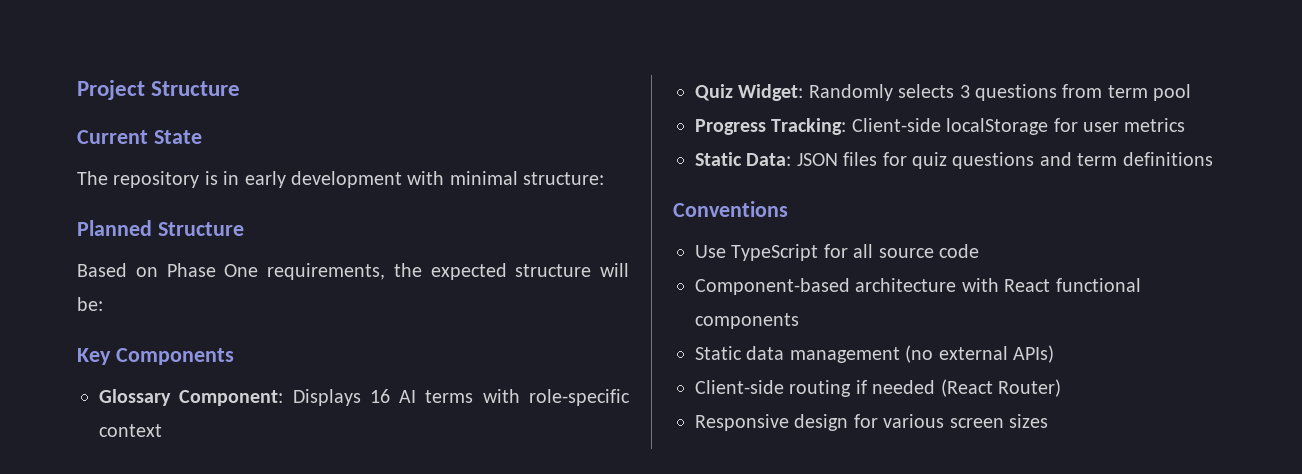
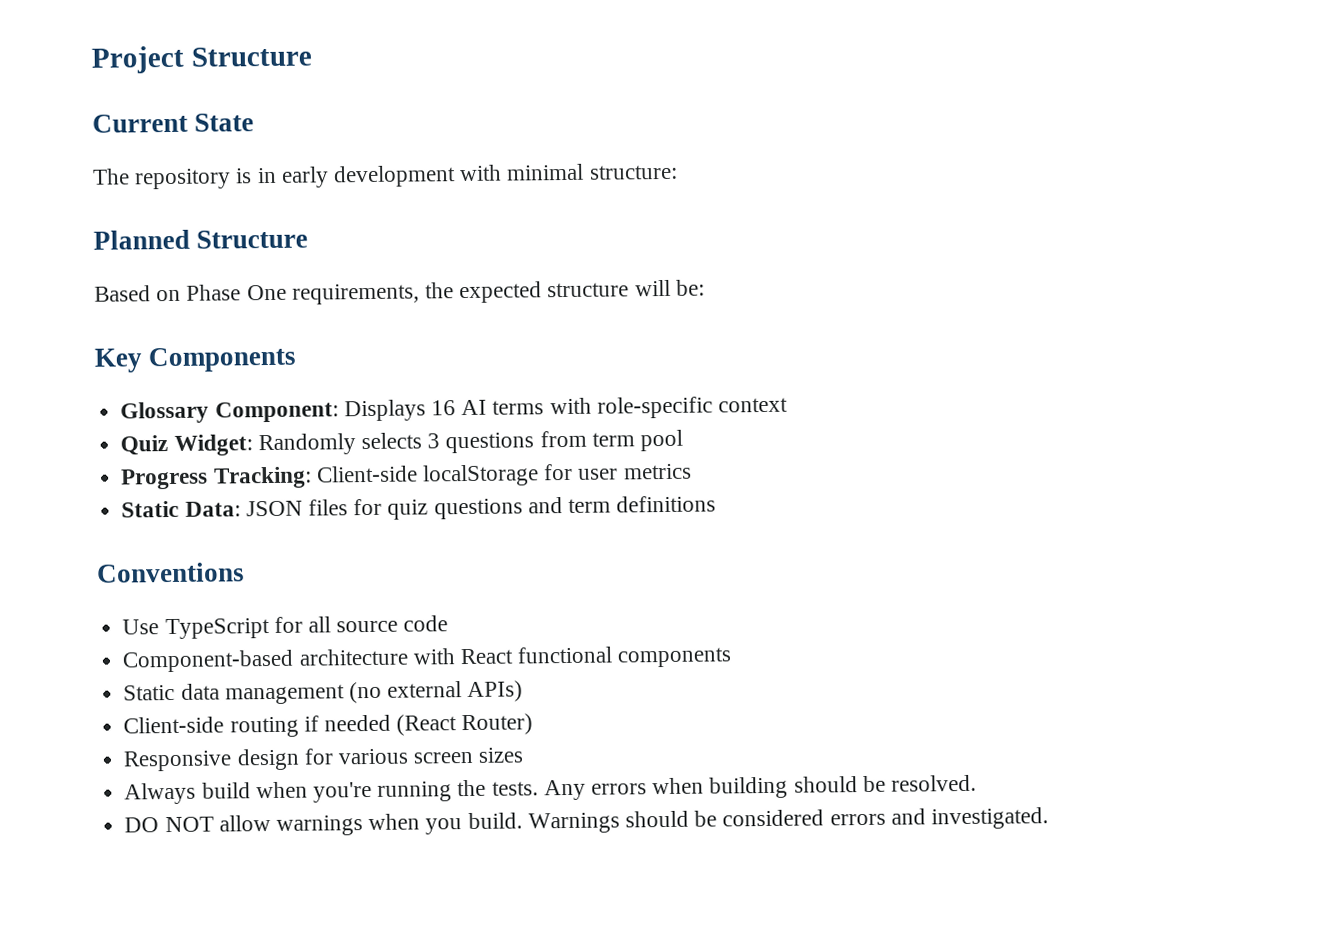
+ Always build when you're running the tests. Any errors when building should be resolved.
+ DO NOT allow warnings when you build. Warnings should be considered errors and investigated.

